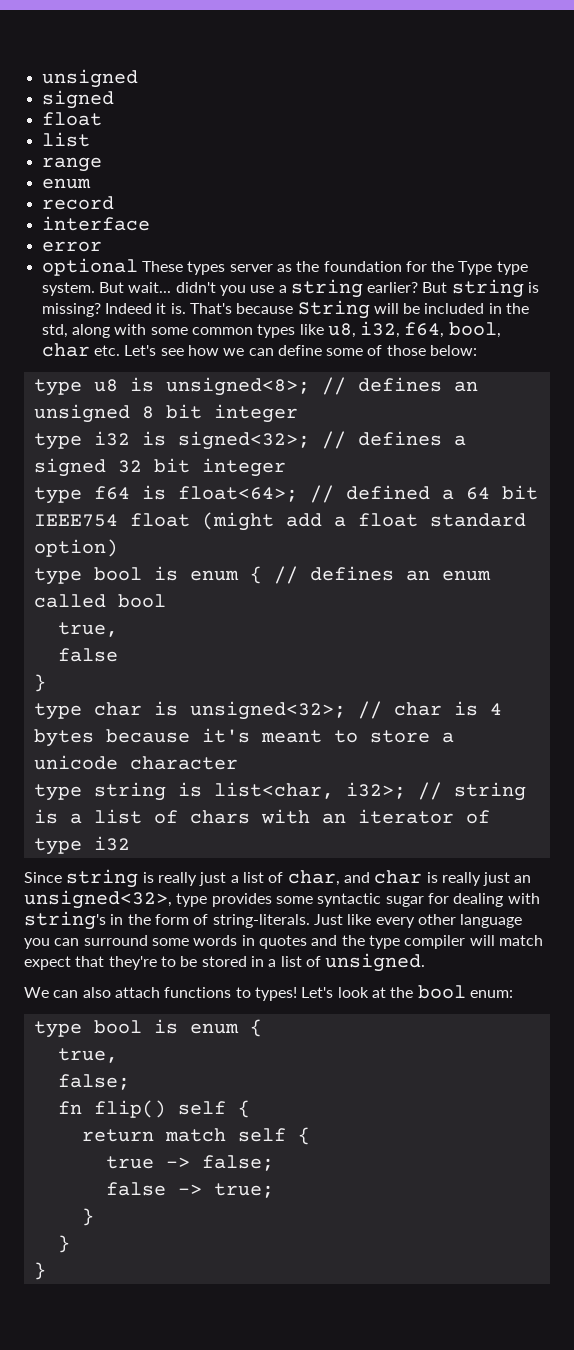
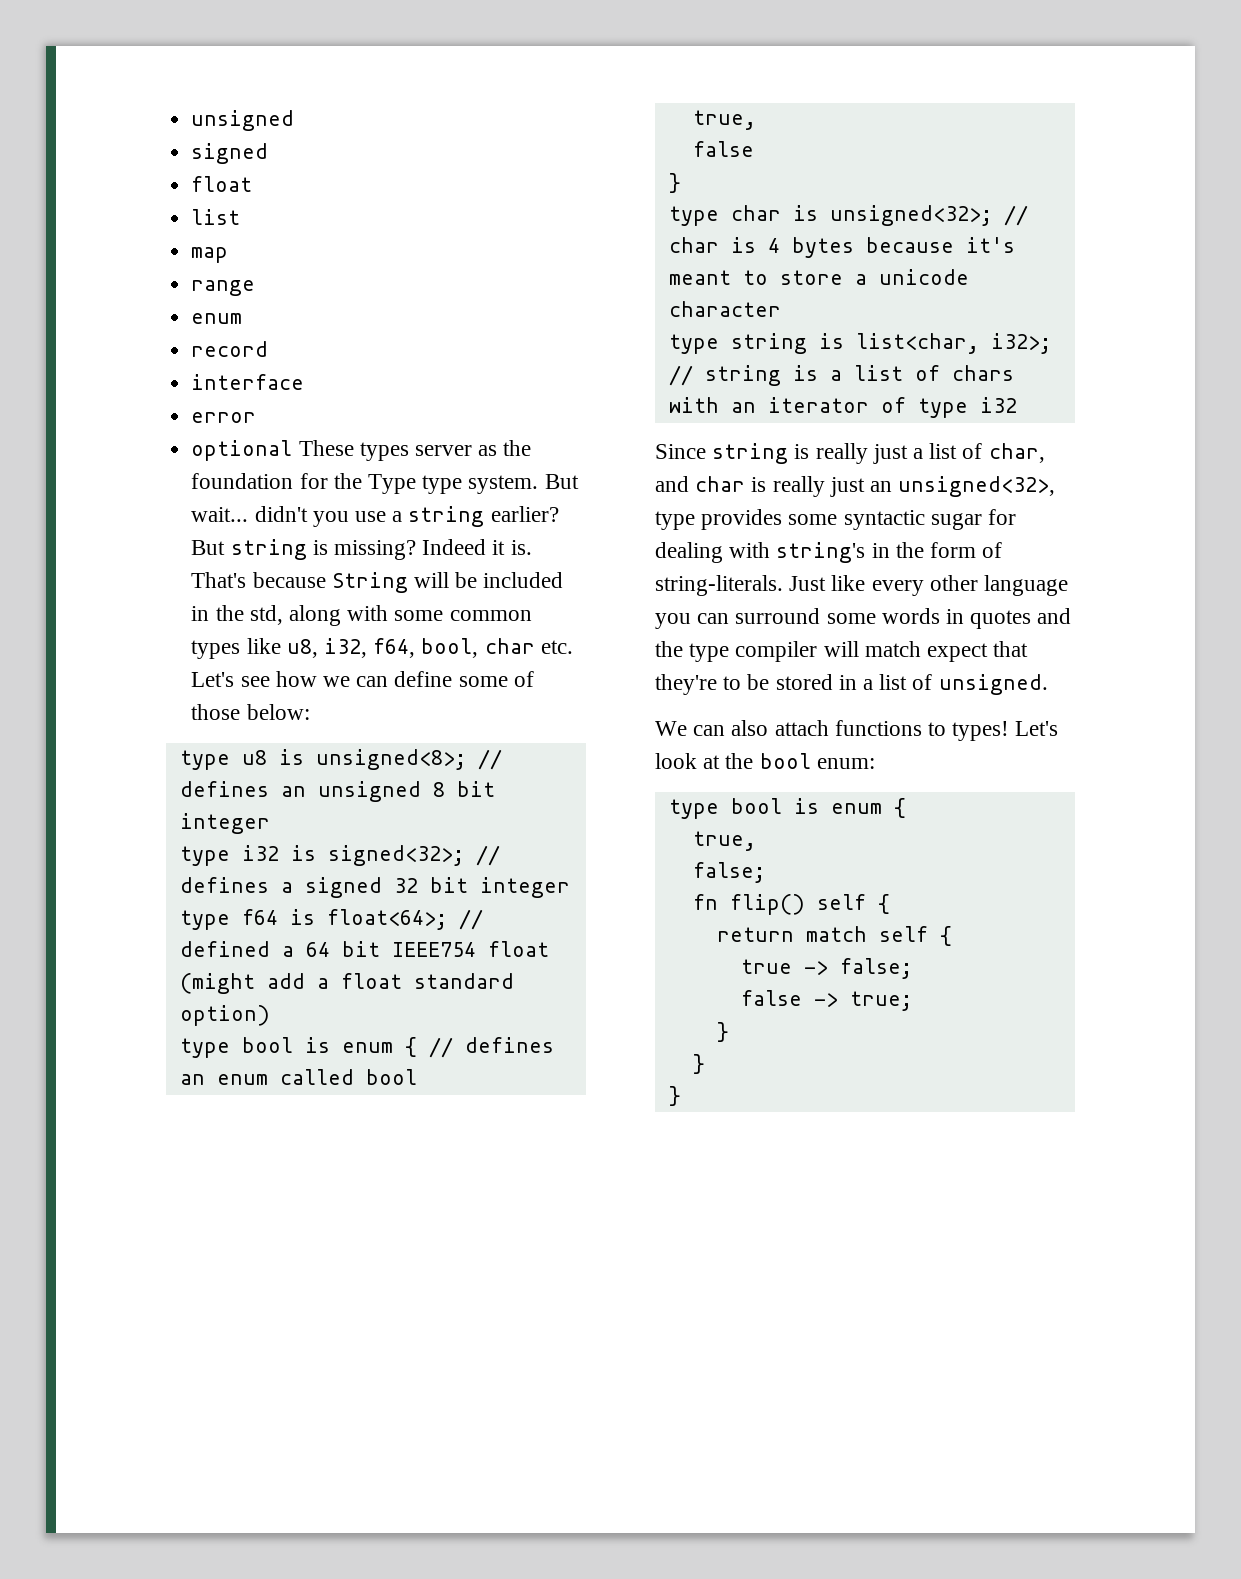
+ map

